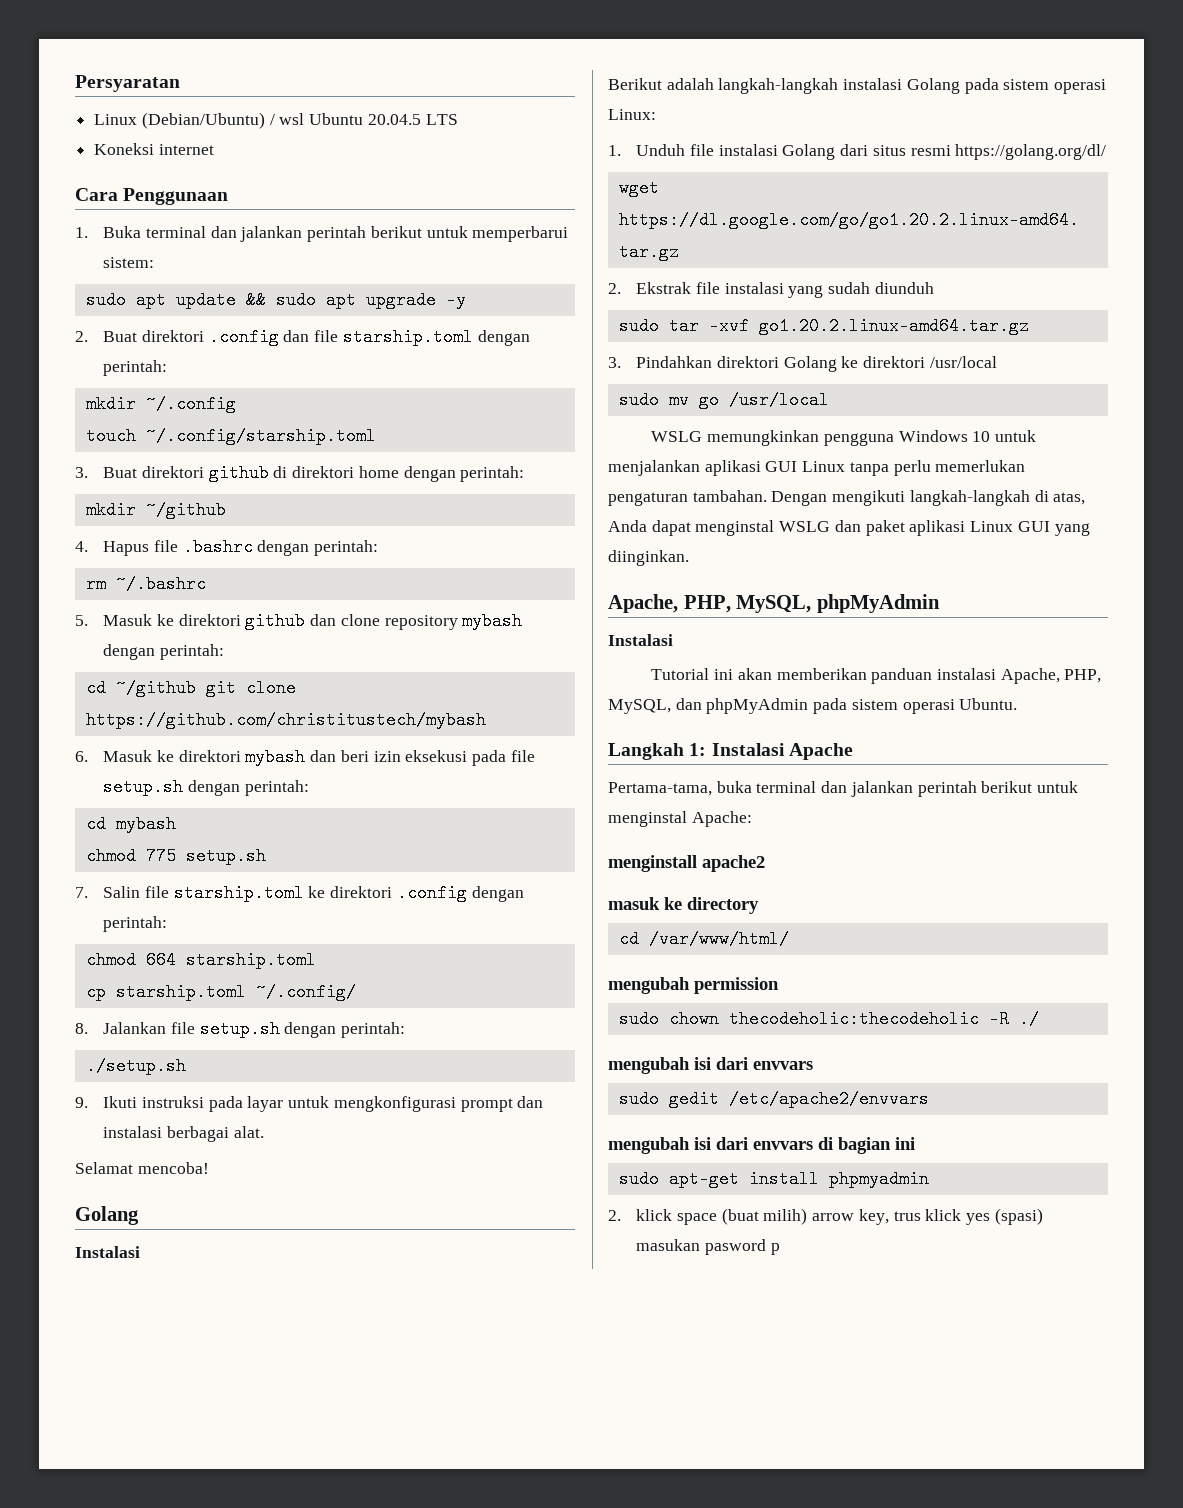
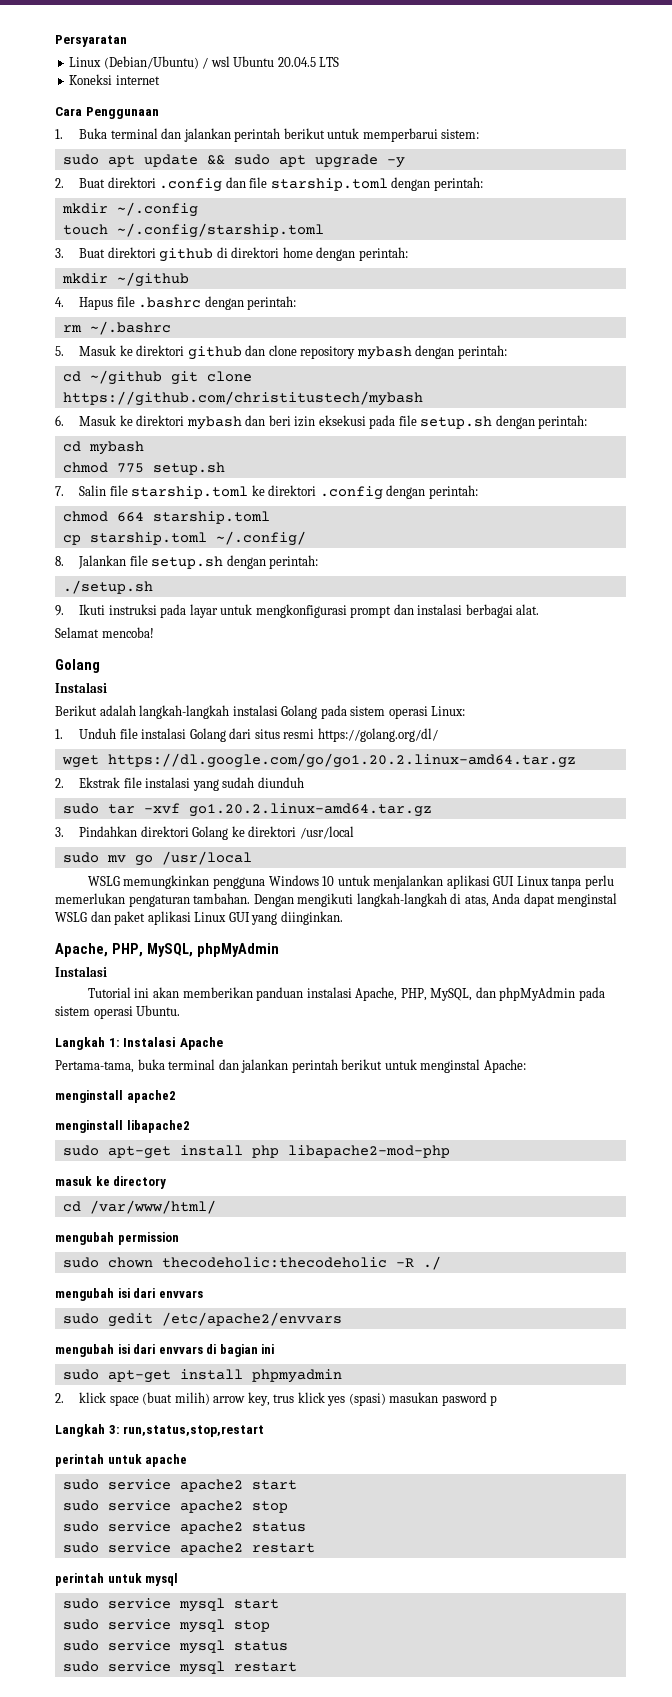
+ menginstall libapache2
+ sudo apt-get install php libapache2-mod-php
+ Langkah 3: run,status,stop,restart
+ perintah untuk apache
+ sudo service apache2 start
+ sudo service apache2 stop
+ sudo service apache2 status
+ sudo service apache2 restart
+ perintah untuk mysql
+ sudo service mysql start
+ sudo service mysql stop
+ sudo service mysql status
+ sudo service mysql restart

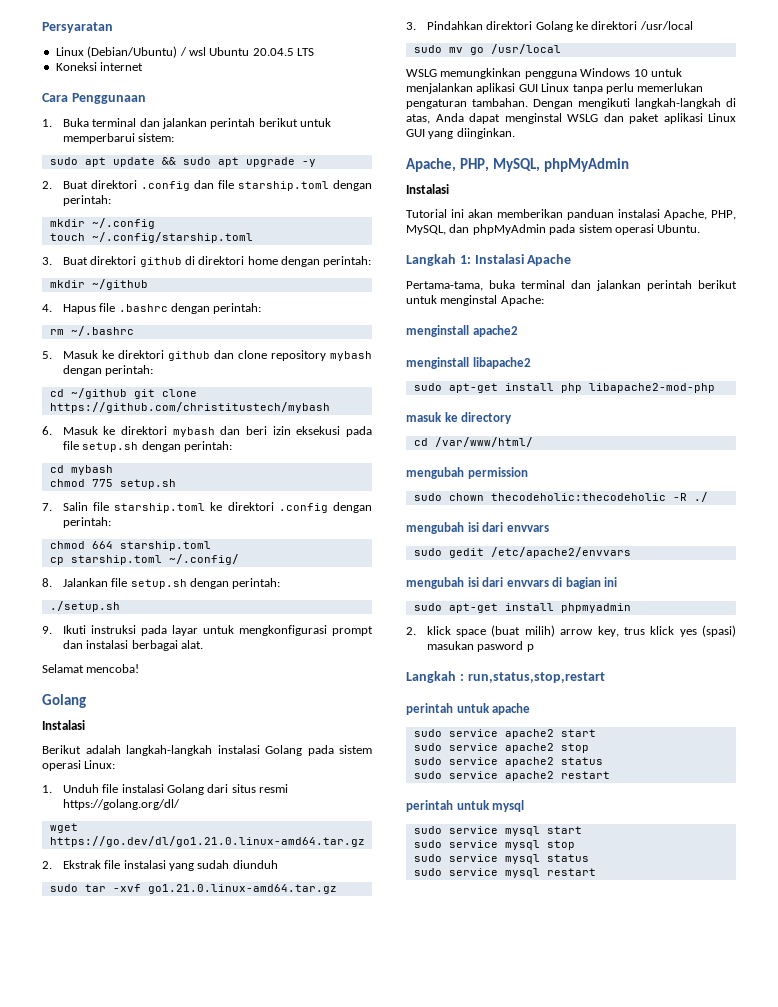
- wget https://dl.google.com/go/go1.20.2.linux-amd64.tar.gz
+ wget https://go.dev/dl/go1.21.0.linux-amd64.tar.gz
- sudo tar -xvf go1.20.2.linux-amd64.tar.gz
+ sudo tar -xvf go1.21.0.linux-amd64.tar.gz
- Langkah 3: run,status,stop,restart
+ Langkah : run,status,stop,restart

